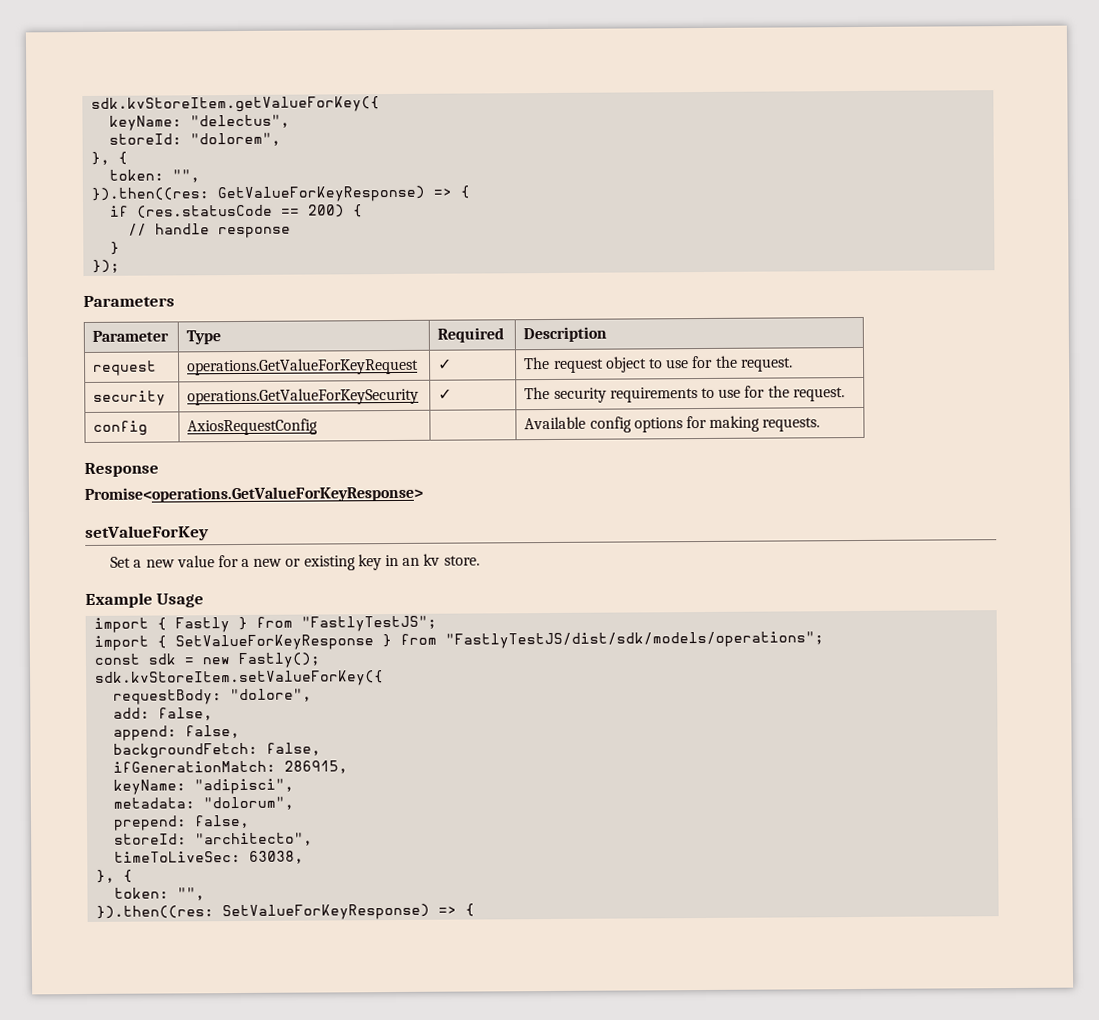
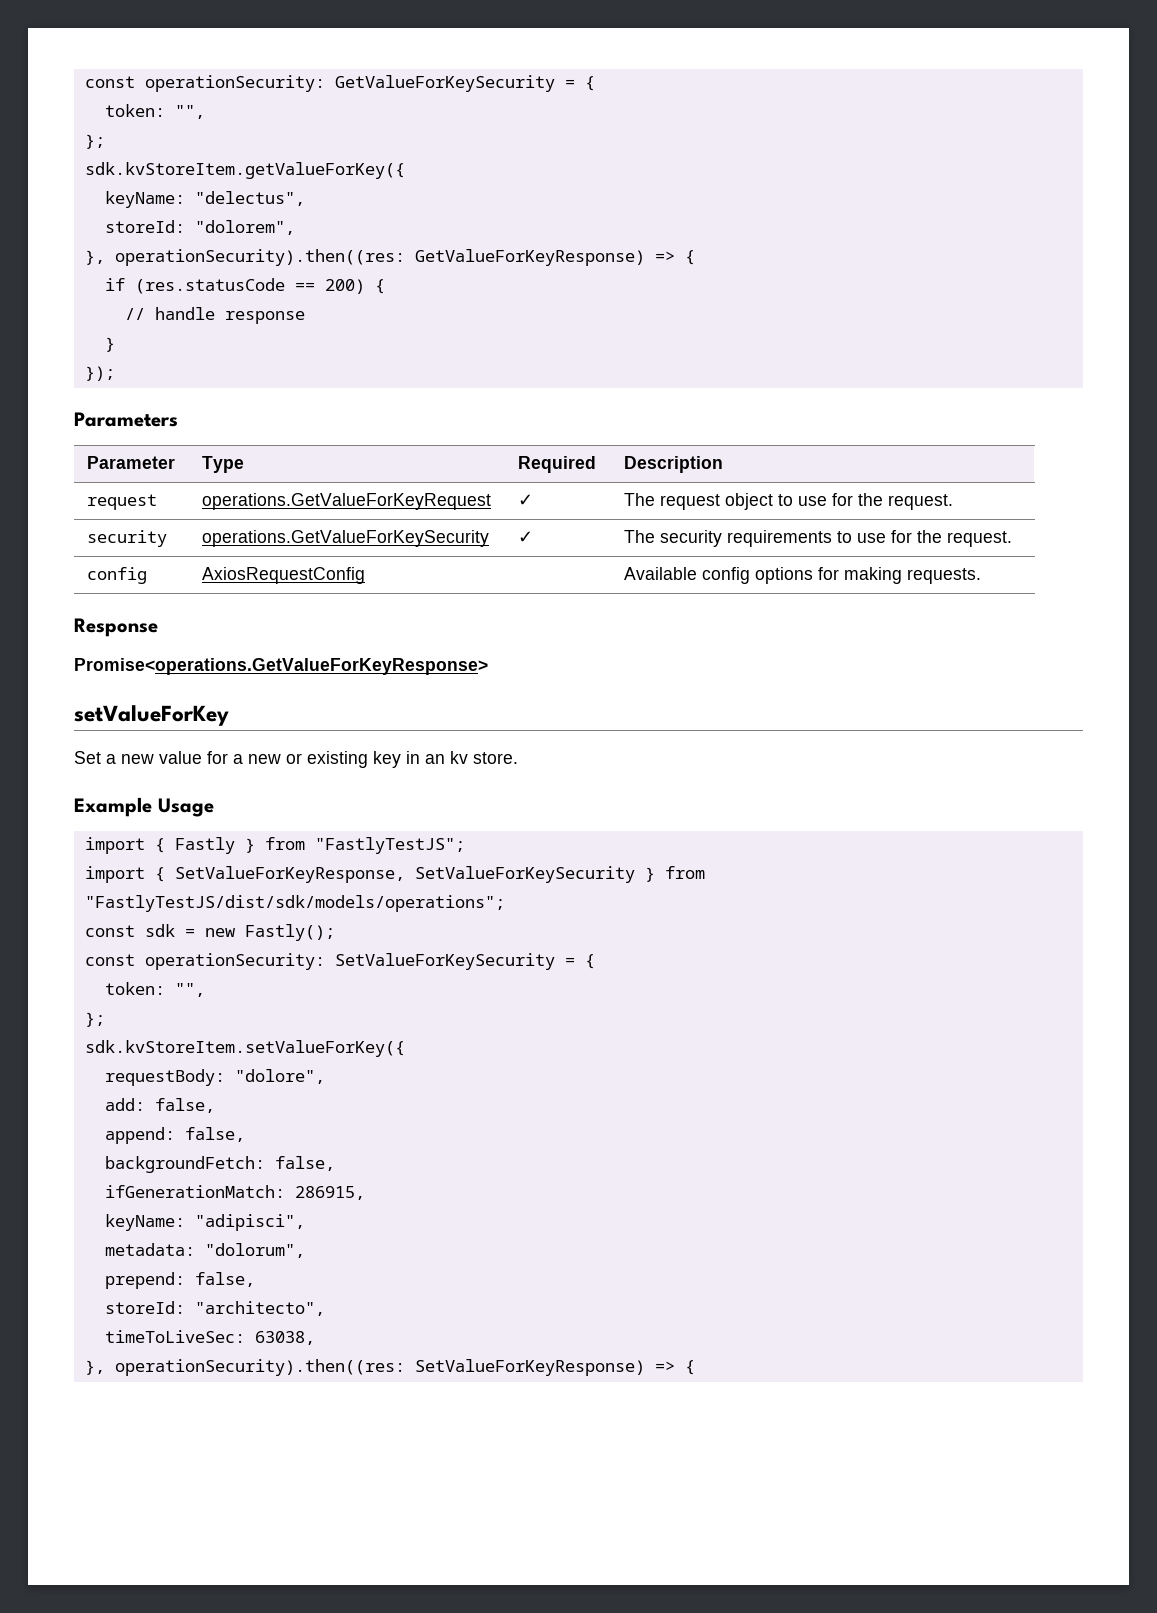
+ const operationSecurity: GetValueForKeySecurity = {
+ token: "",
+ };
  storeId: "dolorem",
- }, {
- token: "",
- }).then((res: GetValueForKeyResponse) => {
+ }, operationSecurity).then((res: GetValueForKeyResponse) => {
- import { SetValueForKeyResponse } from "FastlyTestJS/dist/sdk/models/operations";
+ import { SetValueForKeyResponse, SetValueForKeySecurity } from "FastlyTestJS/dist/sdk/models/operations";
+ const operationSecurity: SetValueForKeySecurity = {
+ token: "",
+ };
  timeToLiveSec: 63038,
- }, {
- token: "",
- }).then((res: SetValueForKeyResponse) => {
+ }, operationSecurity).then((res: SetValueForKeyResponse) => {

